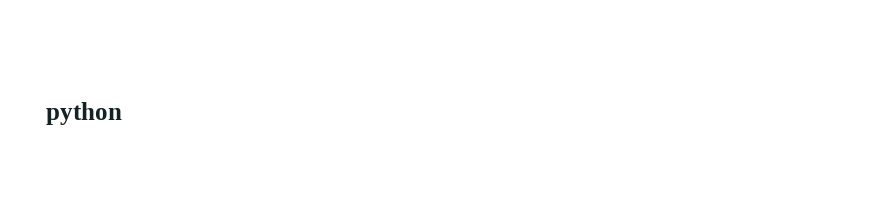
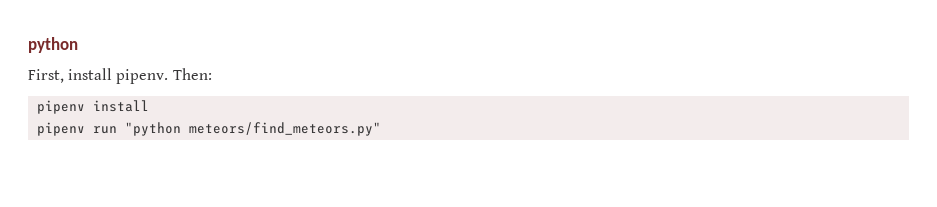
+ First, install pipenv. Then:
+ pipenv install
+ pipenv run "python meteors/find_meteors.py"

